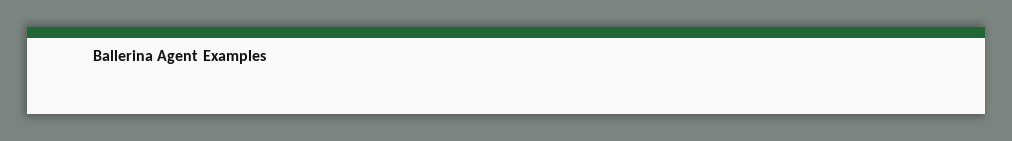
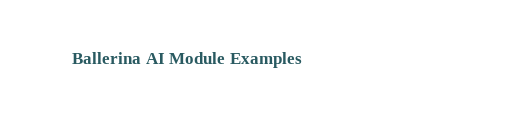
- Ballerina Agent Examples
+ Ballerina AI Module Examples

